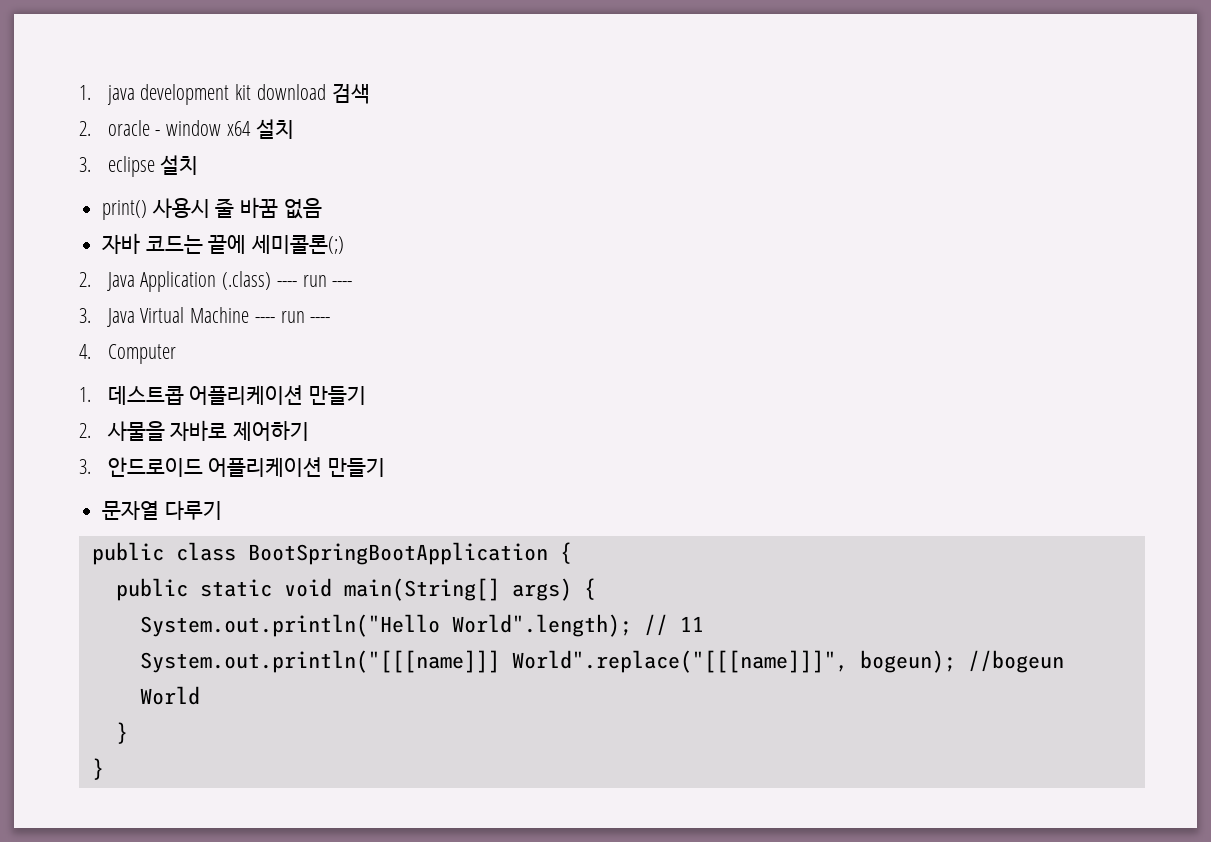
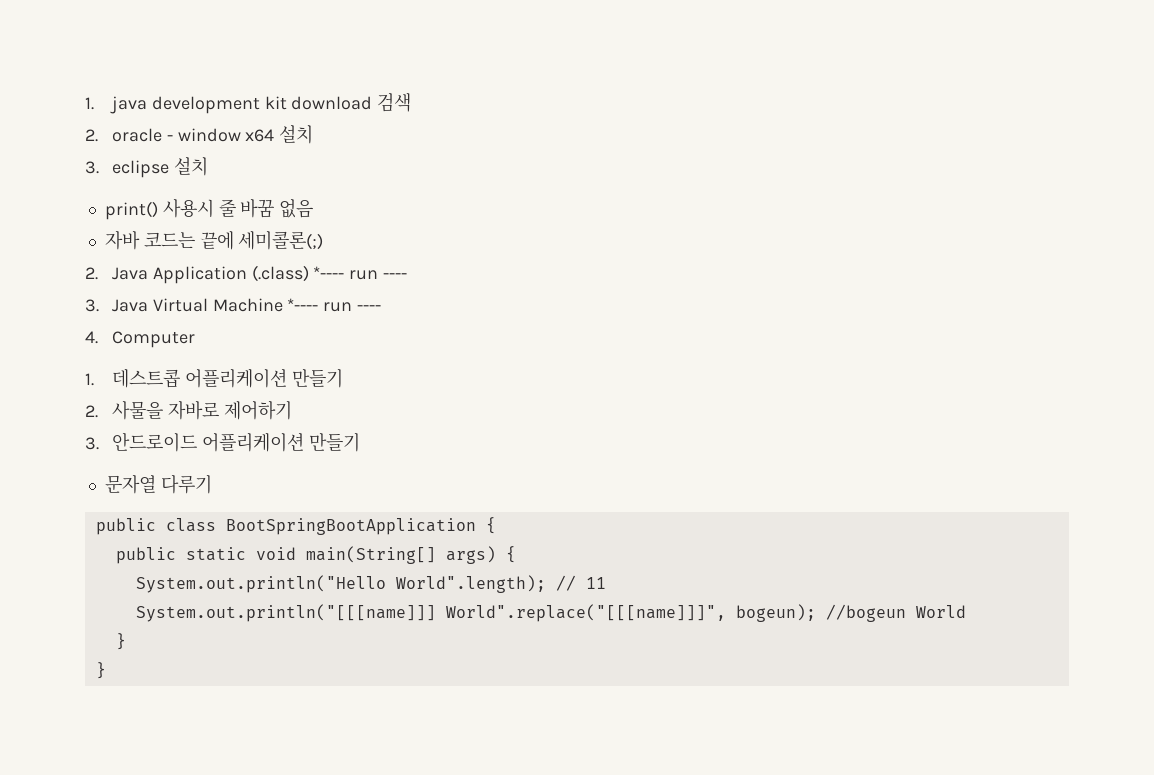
- 2. Java Application (.class) ---- run ----
+ 2. Java Application (.class) *---- run ----
- 3. Java Virtual Machine ---- run ----
+ 3. Java Virtual Machine *---- run ----

